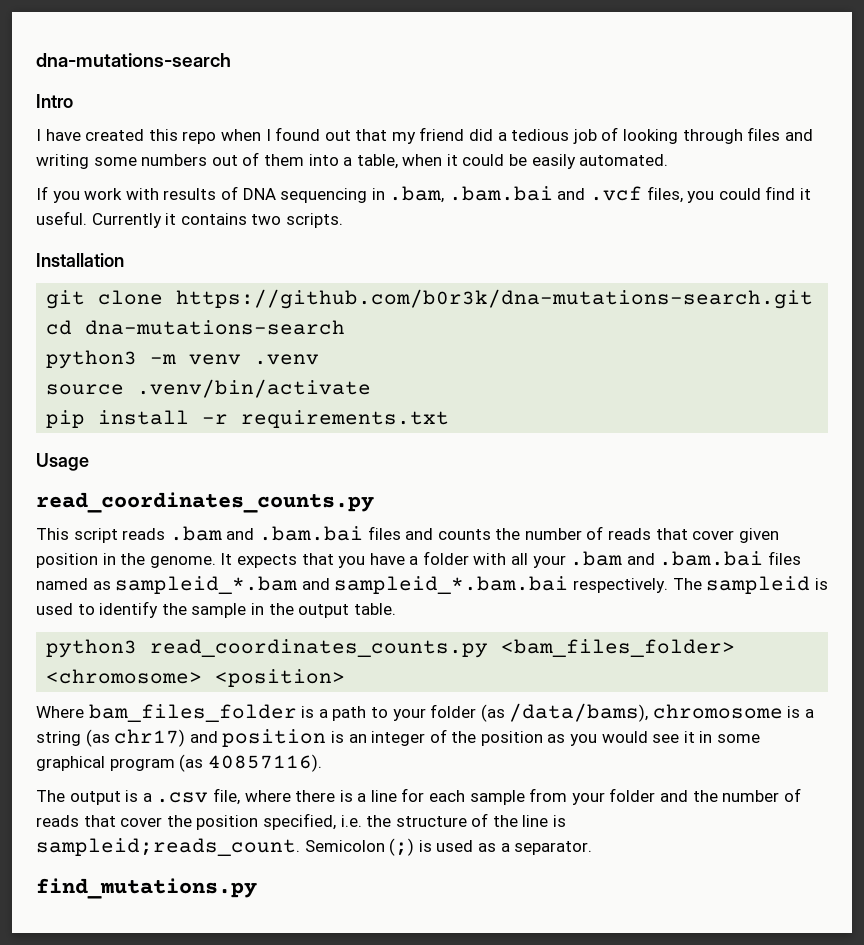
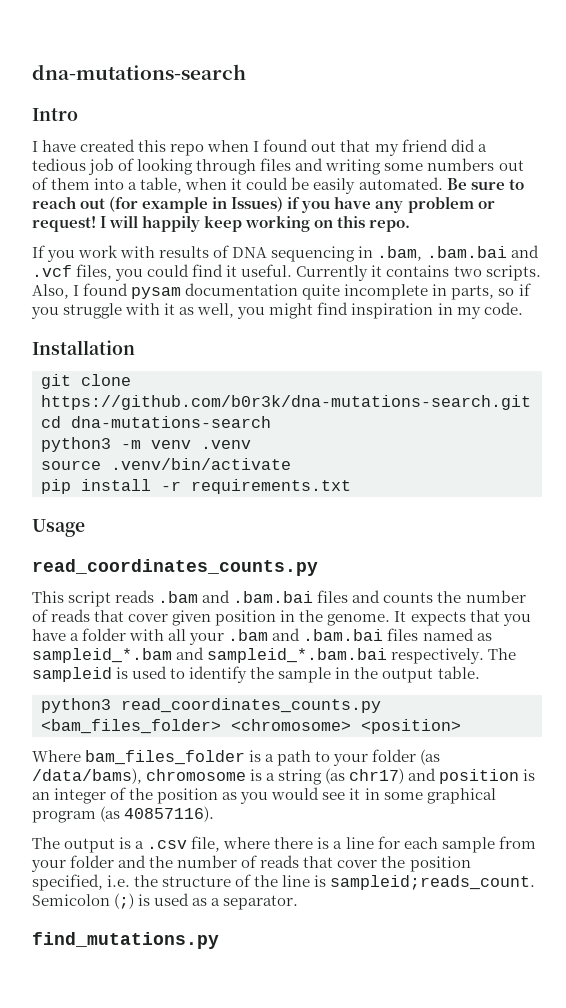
+ Be sure to reach out (for example in Issues) if you have any problem or request! I will happily keep working on this repo.
+ Also, I found pysam documentation quite incomplete in parts, so if you struggle with it as well, you might find inspiration in my code.

